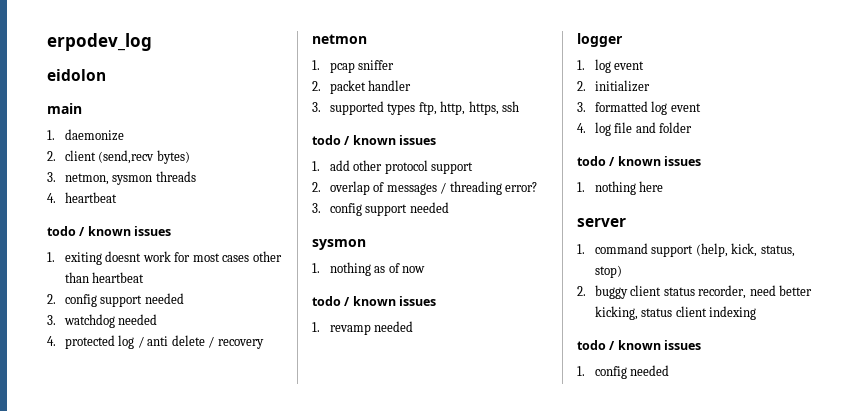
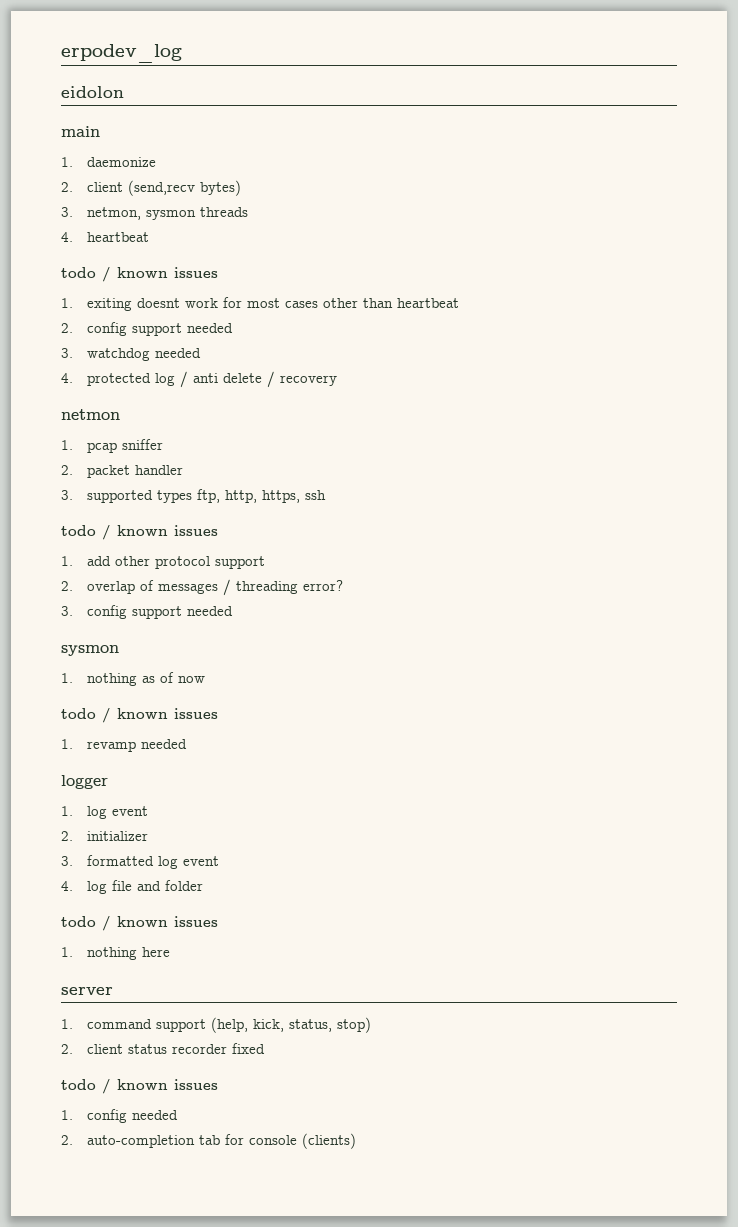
- 2. buggy client status recorder, need better kicking, status client indexing
+ 2. client status recorder fixed
+ 2. auto-completion tab for console (clients)

